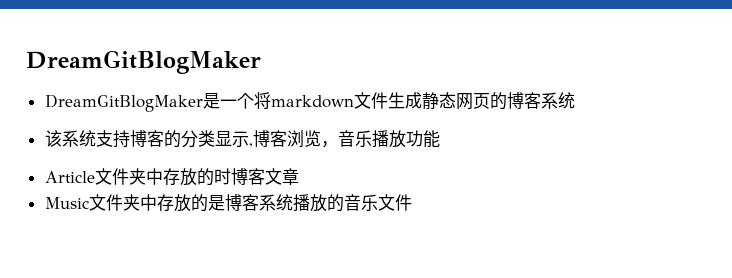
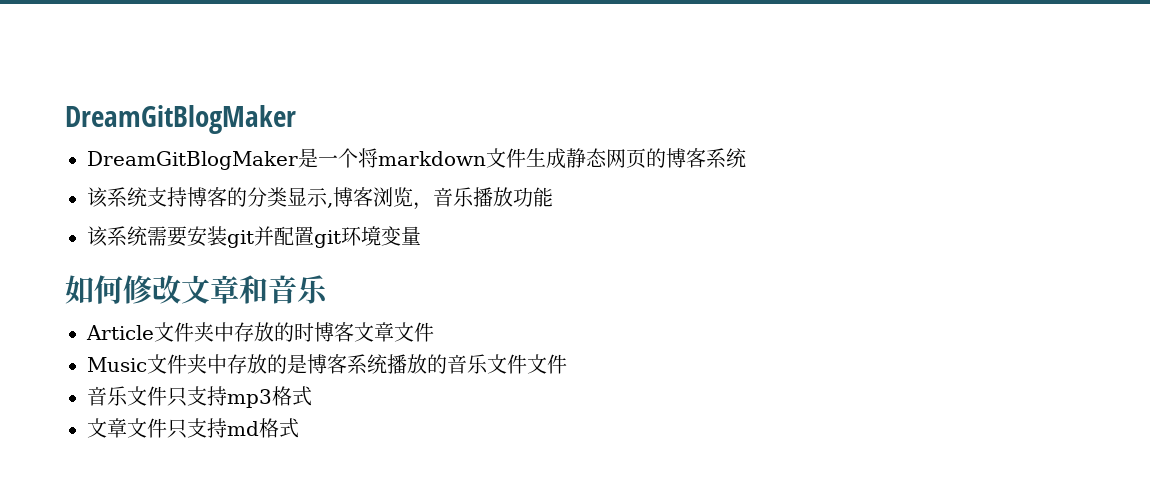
+ 该系统需要安装git并配置git环境变量
+ 如何修改文章和音乐
- Article文件夹中存放的时博客文章
+ Article文件夹中存放的时博客文章文件
- Music文件夹中存放的是博客系统播放的音乐文件
+ Music文件夹中存放的是博客系统播放的音乐文件文件
+ 音乐文件只支持mp3格式
+ 文章文件只支持md格式

